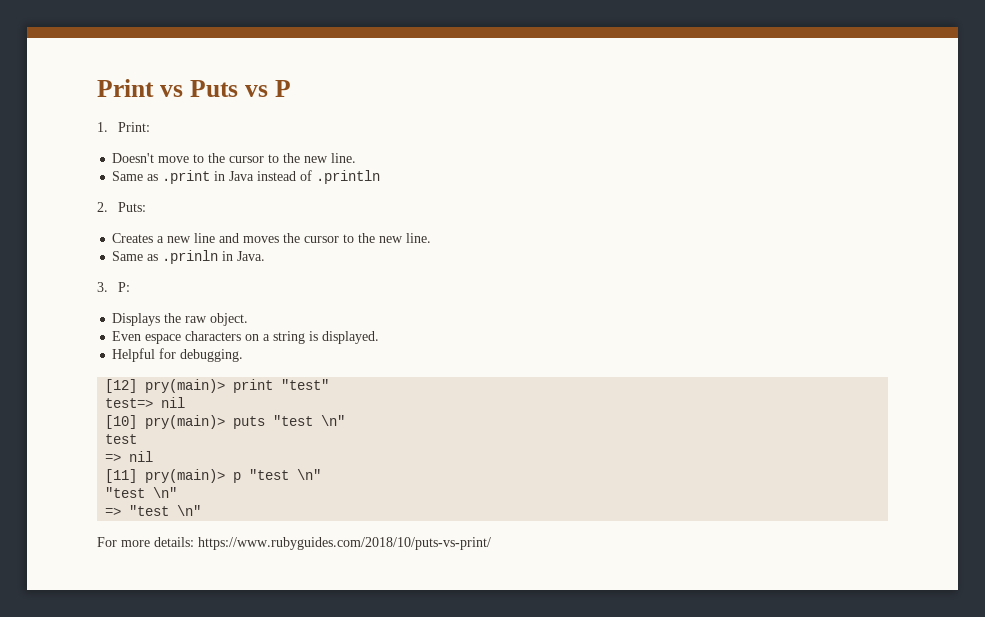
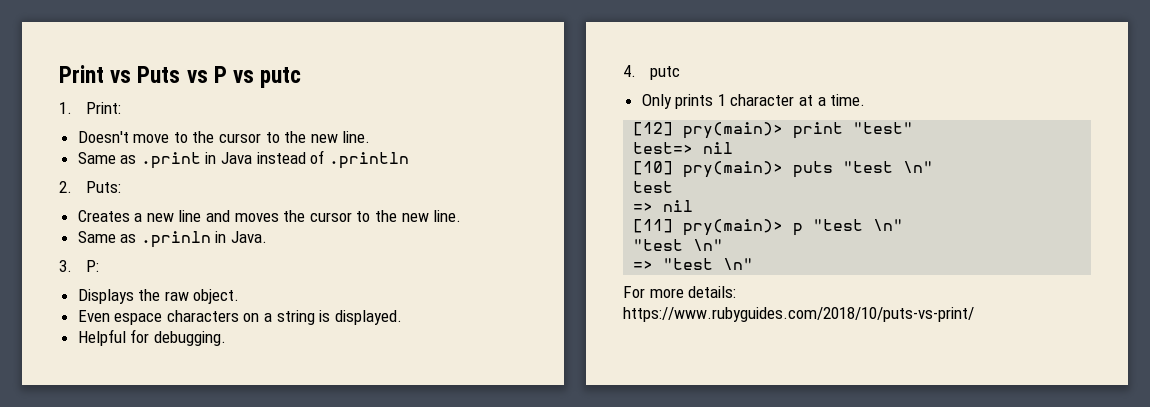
- Print vs Puts vs P
+ Print vs Puts vs P vs putc
+ 4. putc
+ Only prints 1 character at a time.

